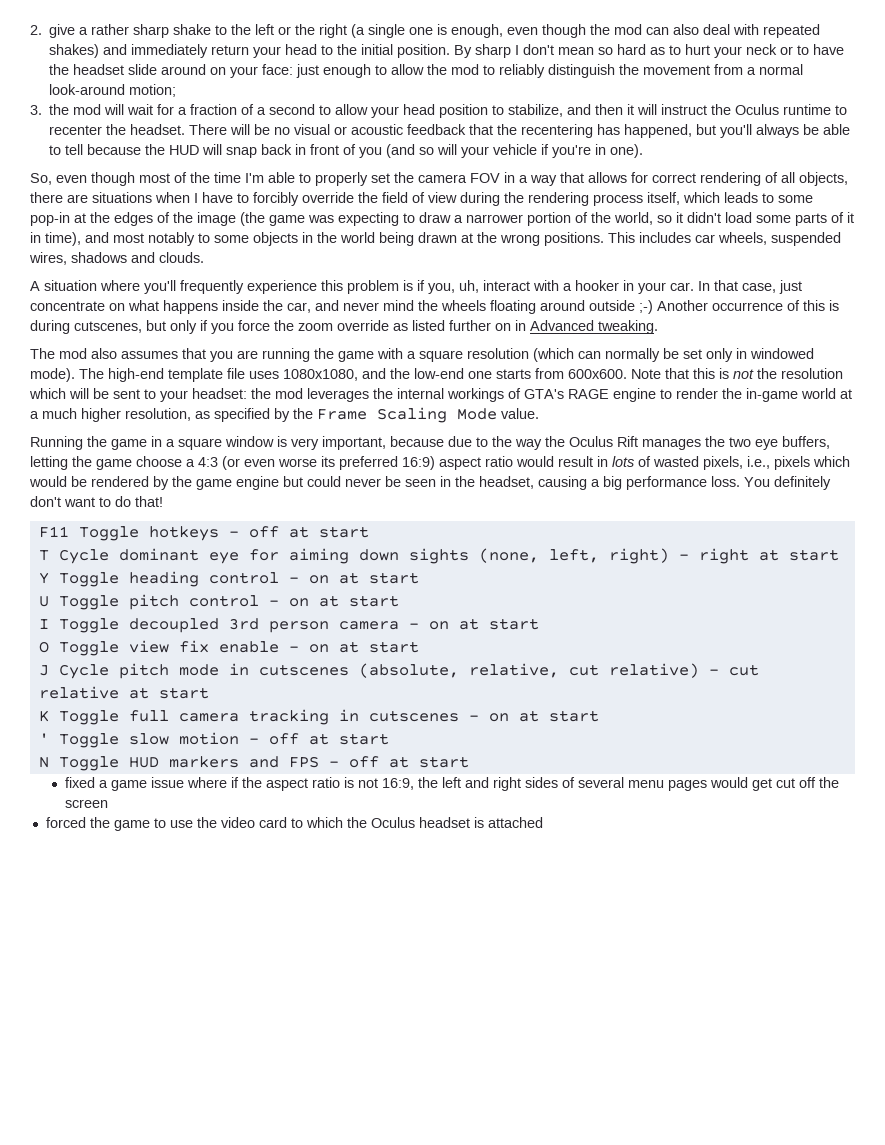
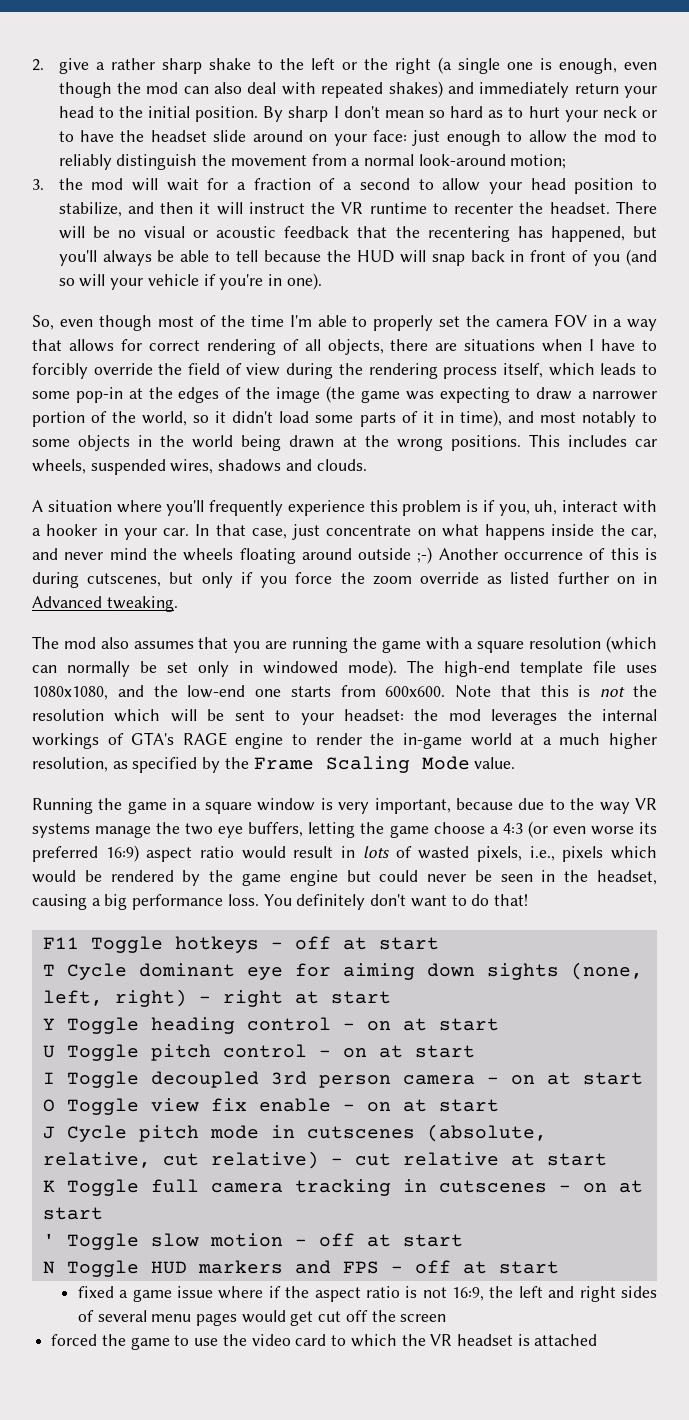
- 3. the mod will wait for a fraction of a second to allow your head position to stabilize, and then it will instruct the Oculus runtime to recenter the headset.
+ 3. the mod will wait for a fraction of a second to allow your head position to stabilize, and then it will instruct the VR runtime to recenter the headset.
- Running the game in a square window is very important, because due to the way the Oculus Rift manages the two eye buffers, letting the game choose a 4:3 (or even worse its preferred 16:9) aspect ratio would result in lots of wasted pixels, i.e., pixels which would be rendered by the game engine but could never be seen in the headset, causing a big performance loss.
+ Running the game in a square window is very important, because due to the way VR systems manage the two eye buffers, letting the game choose a 4:3 (or even worse its preferred 16:9) aspect ratio would result in lots of wasted pixels, i.e., pixels which would be rendered by the game engine but could never be seen in the headset, causing a big performance loss.
- forced the game to use the video card to which the Oculus headset is attached
+ forced the game to use the video card to which the VR headset is attached

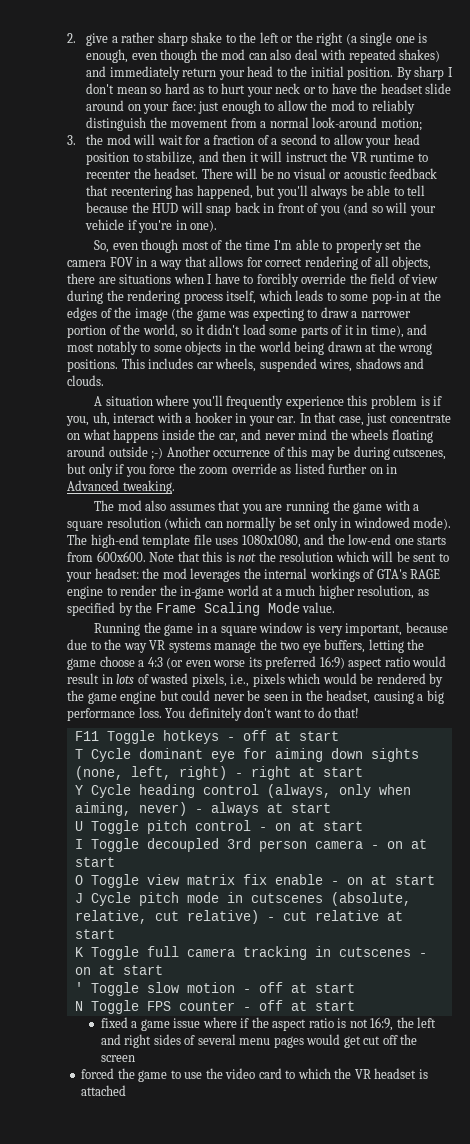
- There will be no visual or acoustic feedback that the recentering has happened, but you'll always be able to tell because the HUD will snap back in front of you (and so will your vehicle if you're in one).
+ There will be no visual or acoustic feedback that recentering has happened, but you'll always be able to tell because the HUD will snap back in front of you (and so will your vehicle if you're in one).
- In that case, just concentrate on what happens inside the car, and never mind the wheels floating around outside ;-) Another occurrence of this is during cutscenes, but only if you force the zoom override as listed further on in Advanced tweaking.
+ In that case, just concentrate on what happens inside the car, and never mind the wheels floating around outside ;-) Another occurrence of this may be during cutscenes, but only if you force the zoom override as listed further on in Advanced tweaking.
- Y Toggle heading control - on at start
+ Y Cycle heading control (always, only when aiming, never) - always at start
- O Toggle view fix enable - on at start
+ O Toggle view matrix fix enable - on at start
- N Toggle HUD markers and FPS - off at start
+ N Toggle FPS counter - off at start

